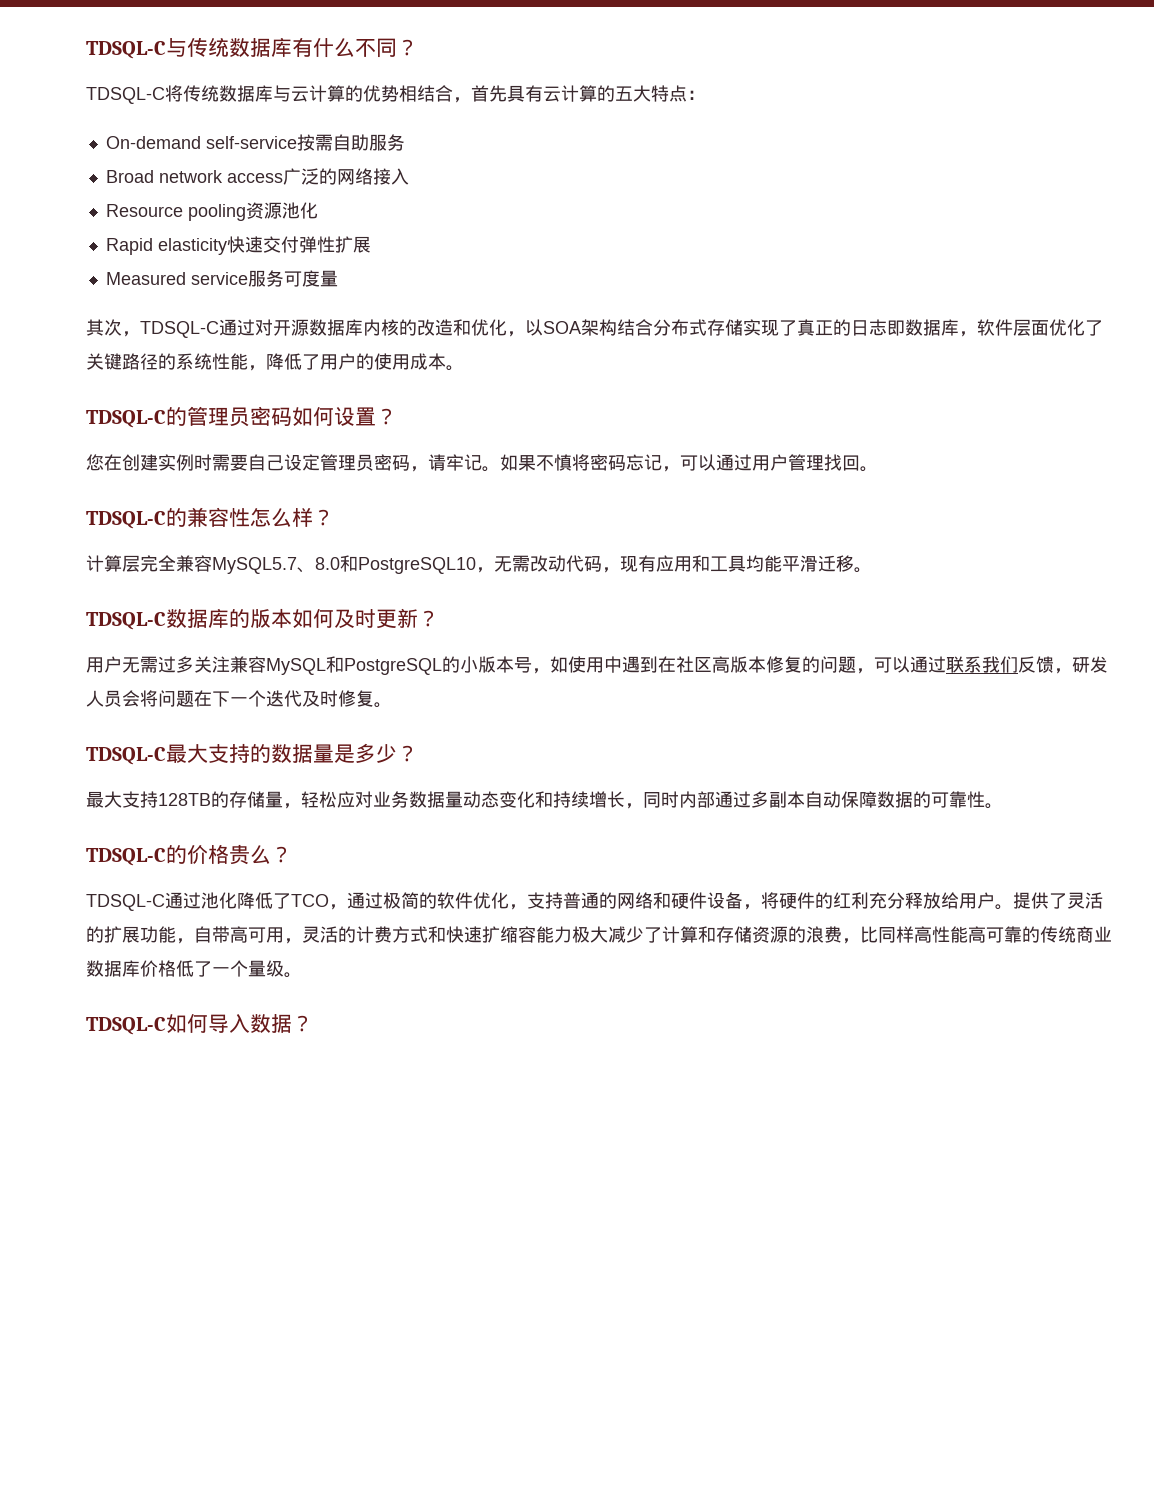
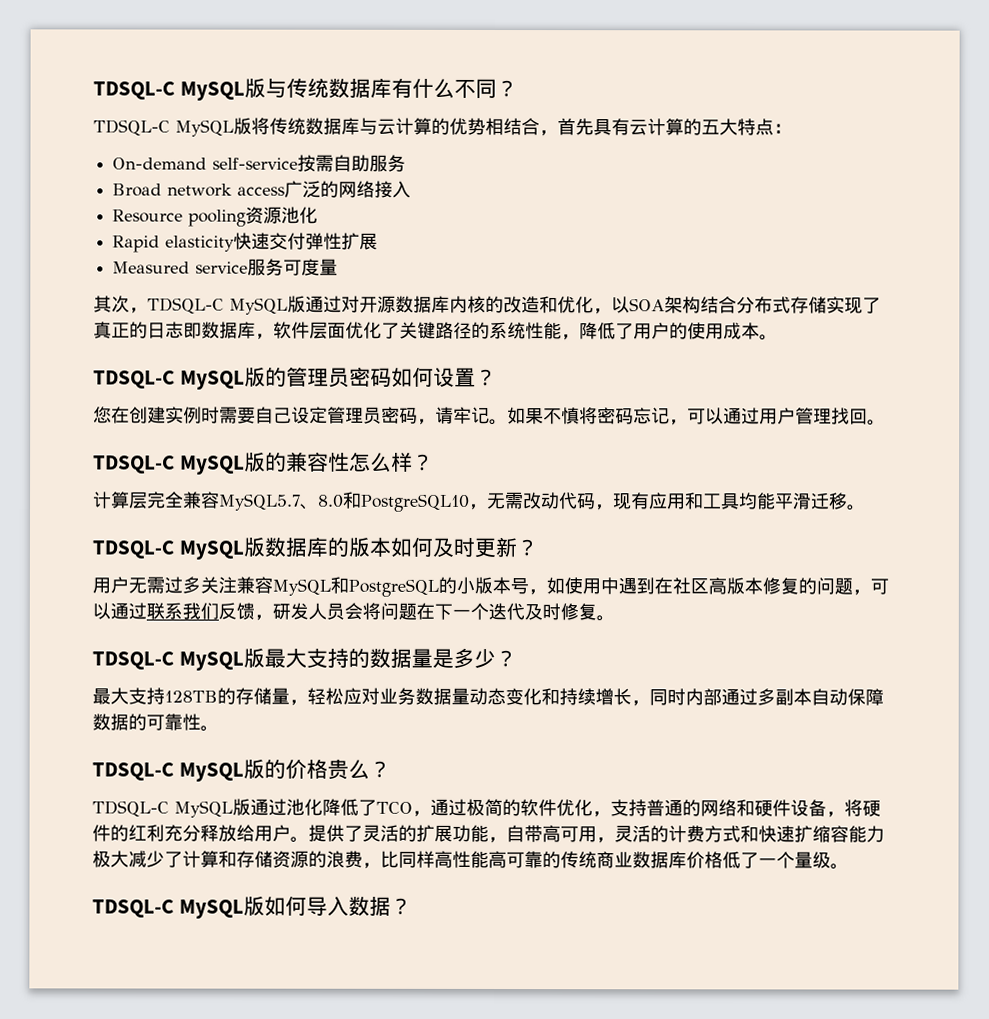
- TDSQL-C与传统数据库有什么不同？
+ TDSQL-C MySQL版与传统数据库有什么不同？
- TDSQL-C将传统数据库与云计算的优势相结合，首先具有云计算的五大特点：
+ TDSQL-C MySQL版将传统数据库与云计算的优势相结合，首先具有云计算的五大特点：
- 其次，TDSQL-C通过对开源数据库内核的改造和优化，以SOA架构结合分布式存储实现了真正的日志即数据库，软件层面优化了关键路径的系统性能，降低了用户的使用成本。
+ 其次，TDSQL-C MySQL版通过对开源数据库内核的改造和优化，以SOA架构结合分布式存储实现了真正的日志即数据库，软件层面优化了关键路径的系统性能，降低了用户的使用成本。
- TDSQL-C的管理员密码如何设置？
+ TDSQL-C MySQL版的管理员密码如何设置？
- TDSQL-C的兼容性怎么样？
+ TDSQL-C MySQL版的兼容性怎么样？
- TDSQL-C数据库的版本如何及时更新？
+ TDSQL-C MySQL版数据库的版本如何及时更新？
- TDSQL-C最大支持的数据量是多少？
+ TDSQL-C MySQL版最大支持的数据量是多少？
- TDSQL-C的价格贵么？
+ TDSQL-C MySQL版的价格贵么？
- TDSQL-C通过池化降低了TCO，通过极简的软件优化，支持普通的网络和硬件设备，将硬件的红利充分释放给用户。
+ TDSQL-C MySQL版通过池化降低了TCO，通过极简的软件优化，支持普通的网络和硬件设备，将硬件的红利充分释放给用户。
- TDSQL-C如何导入数据？
+ TDSQL-C MySQL版如何导入数据？

